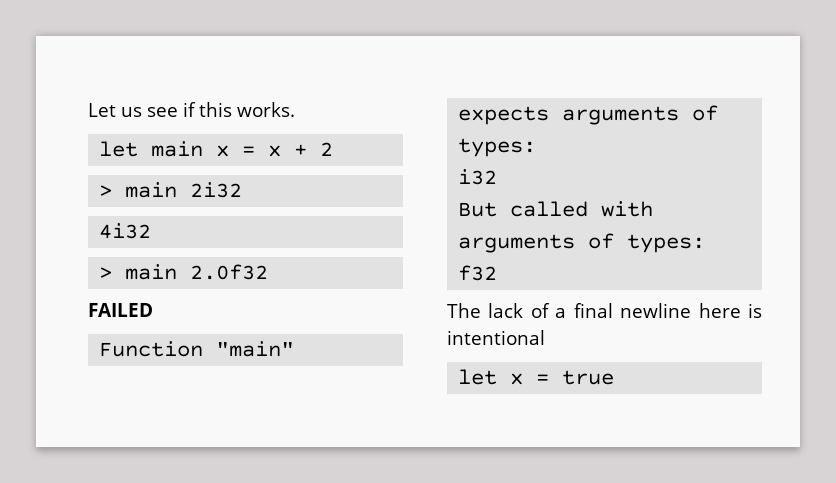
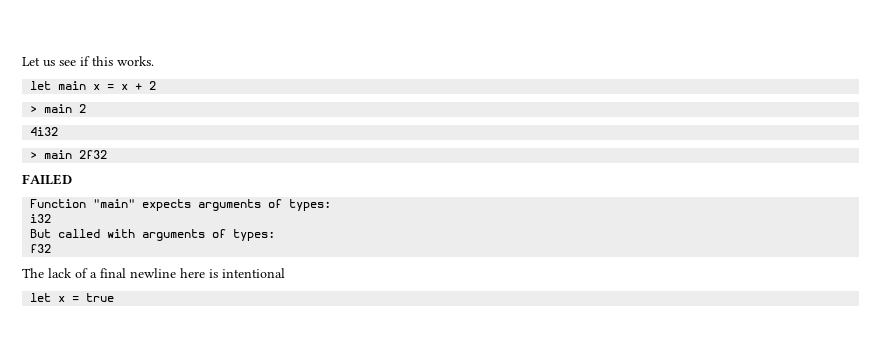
- > main 2i32
+ > main 2
- > main 2.0f32
+ > main 2f32

